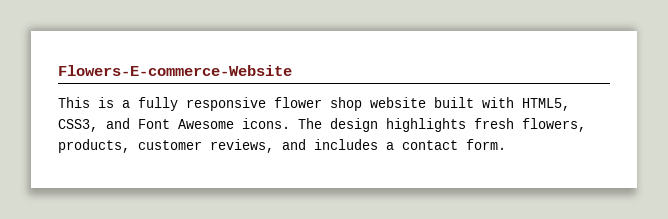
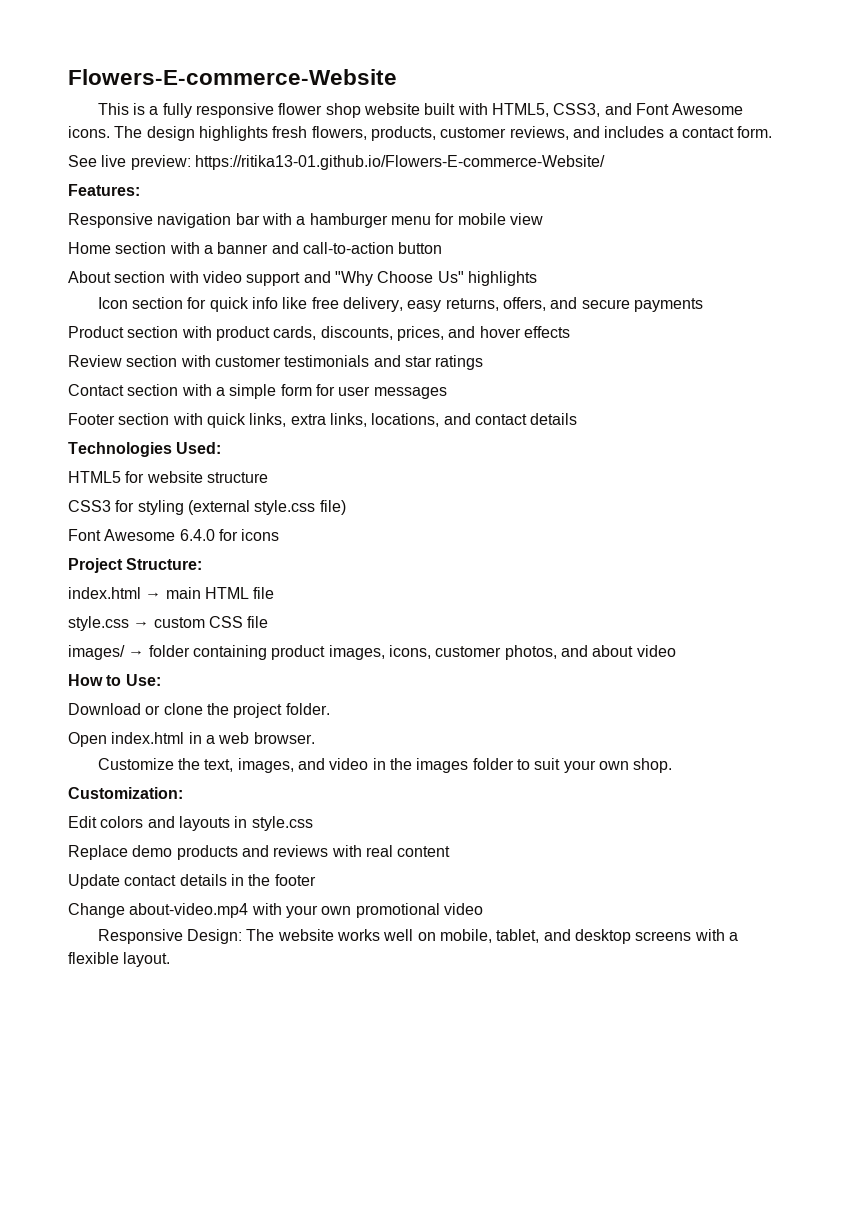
+ See live preview: https://ritika13-01.github.io/Flowers-E-commerce-Website/
+ Features:
+ Responsive navigation bar with a hamburger menu for mobile view
+ Home section with a banner and call-to-action button
+ About section with video support and "Why Choose Us" highlights
+ Icon section for quick info like free delivery, easy returns, offers, and secure payments
+ Product section with product cards, discounts, prices, and hover effects
+ Review section with customer testimonials and star ratings
+ Contact section with a simple form for user messages
+ Footer section with quick links, extra links, locations, and contact details
+ Technologies Used:
+ HTML5 for website structure
+ CSS3 for styling (external style.css file)
+ Font Awesome 6.4.0 for icons
+ Project Structure:
+ index.html → main HTML file
+ style.css → custom CSS file
+ images/ → folder containing product images, icons, customer photos, and about video
+ How to Use:
+ Download or clone the project folder.
+ Open index.html in a web browser.
+ Customize the text, images, and video in the images folder to suit your own shop.
+ Customization:
+ Edit colors and layouts in style.css
+ Replace demo products and reviews with real content
+ Update contact details in the footer
+ Change about-video.mp4 with your own promotional video
+ Responsive Design: The website works well on mobile, tablet, and desktop screens with a flexible layout.

